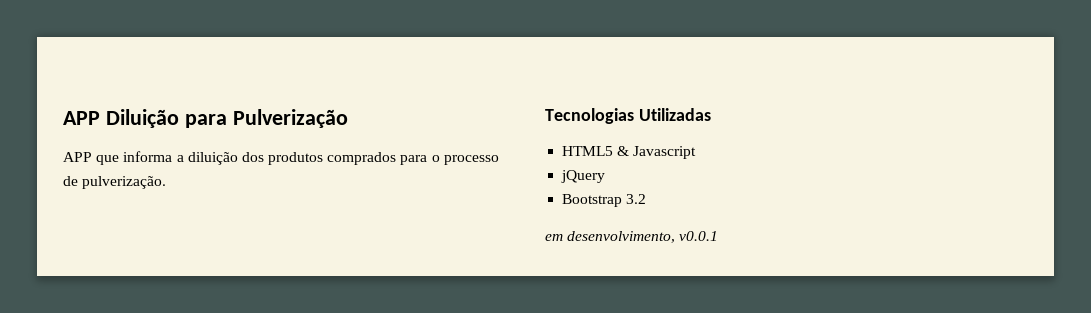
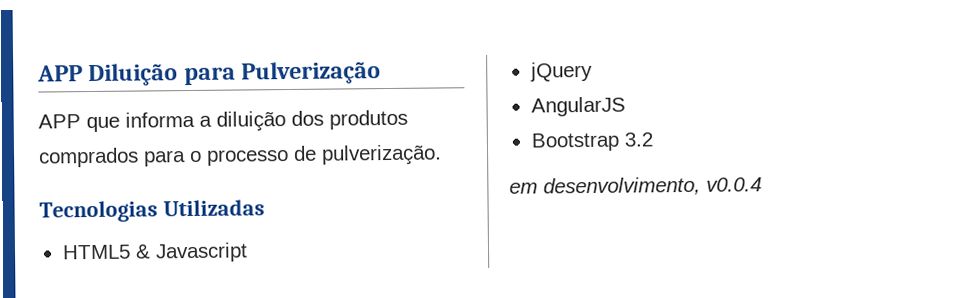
+ AngularJS
- em desenvolvimento, v0.0.1
+ em desenvolvimento, v0.0.4

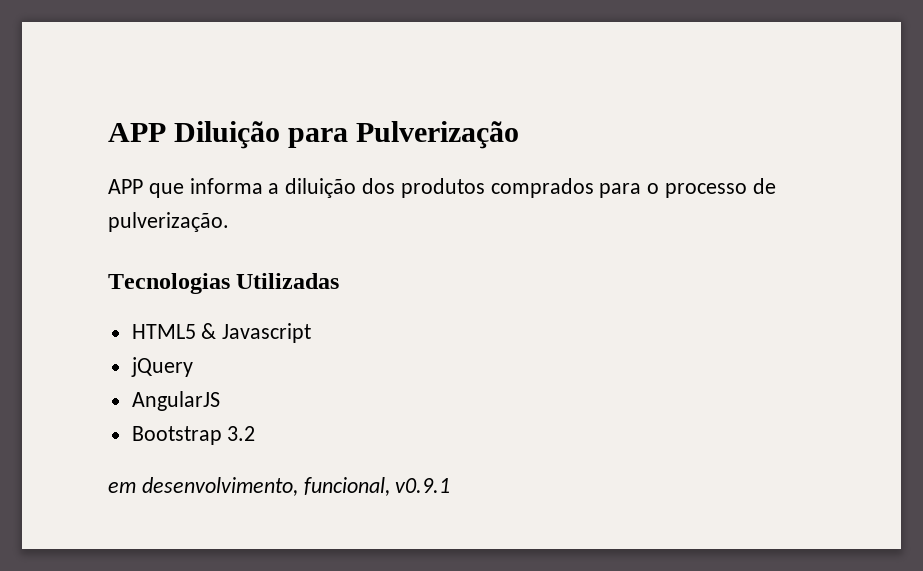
- em desenvolvimento, v0.0.4
+ em desenvolvimento, funcional, v0.9.1

